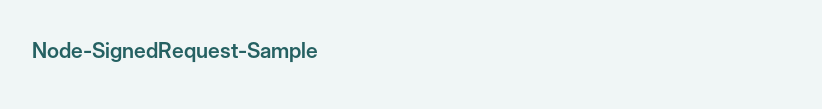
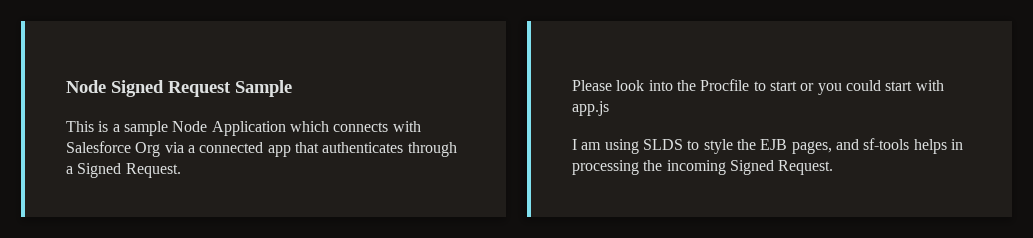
- Node-SignedRequest-Sample
+ Node Signed Request Sample
+ This is a sample Node Application which connects with Salesforce Org via a connected app that authenticates through a Signed Request.
+ Please look into the Procfile to start or you could start with app.js
+ I am using SLDS to style the EJB pages, and sf-tools helps in processing the incoming Signed Request.

